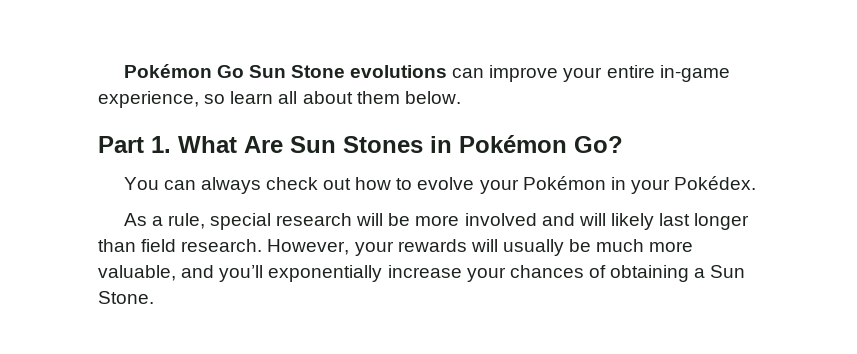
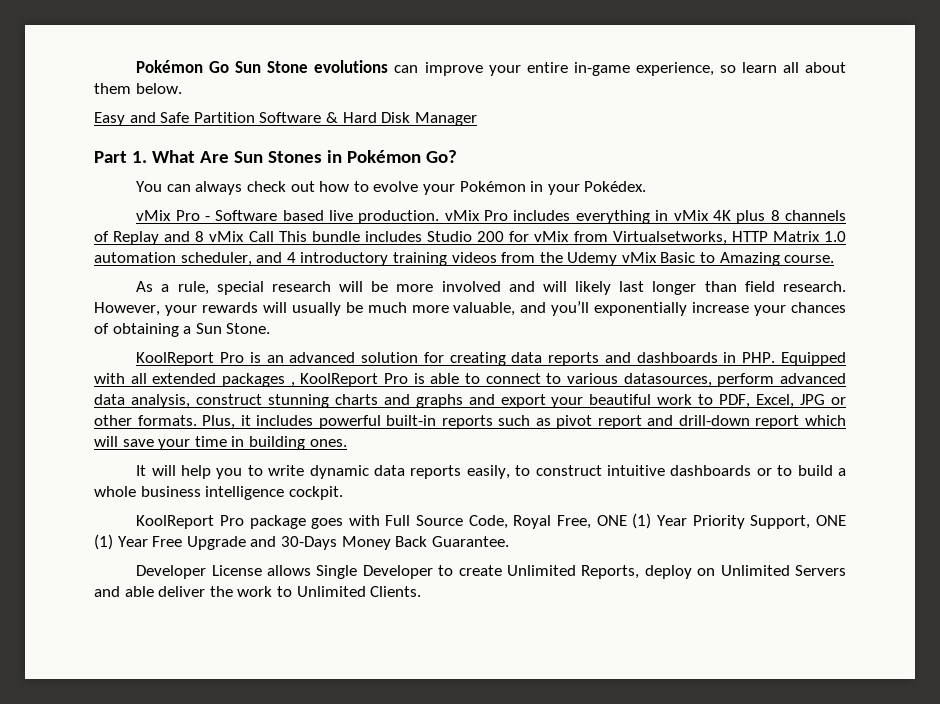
+ Easy and Safe Partition Software & Hard Disk Manager
+ vMix Pro - Software based live production. vMix Pro includes everything in vMix 4K plus 8 channels of Replay and 8 vMix Call This bundle includes Studio 200 for vMix from Virtualsetworks, HTTP Matrix 1.0 automation scheduler, and 4 introductory training videos from the Udemy vMix Basic to Amazing course.
+ KoolReport Pro is an advanced solution for creating data reports and dashboards in PHP. Equipped with all extended packages , KoolReport Pro is able to connect to various datasources, perform advanced data analysis, construct stunning charts and graphs and export your beautiful work to PDF, Excel, JPG or other formats. Plus, it includes powerful built-in reports such as pivot report and drill-down report which will save your time in building ones.
+ It will help you to write dynamic data reports easily, to construct intuitive dashboards or to build a whole business intelligence cockpit.
+ KoolReport Pro package goes with Full Source Code, Royal Free, ONE (1) Year Priority Support, ONE (1) Year Free Upgrade and 30-Days Money Back Guarantee.
+ Developer License allows Single Developer to create Unlimited Reports, deploy on Unlimited Servers and able deliver the work to Unlimited Clients.

